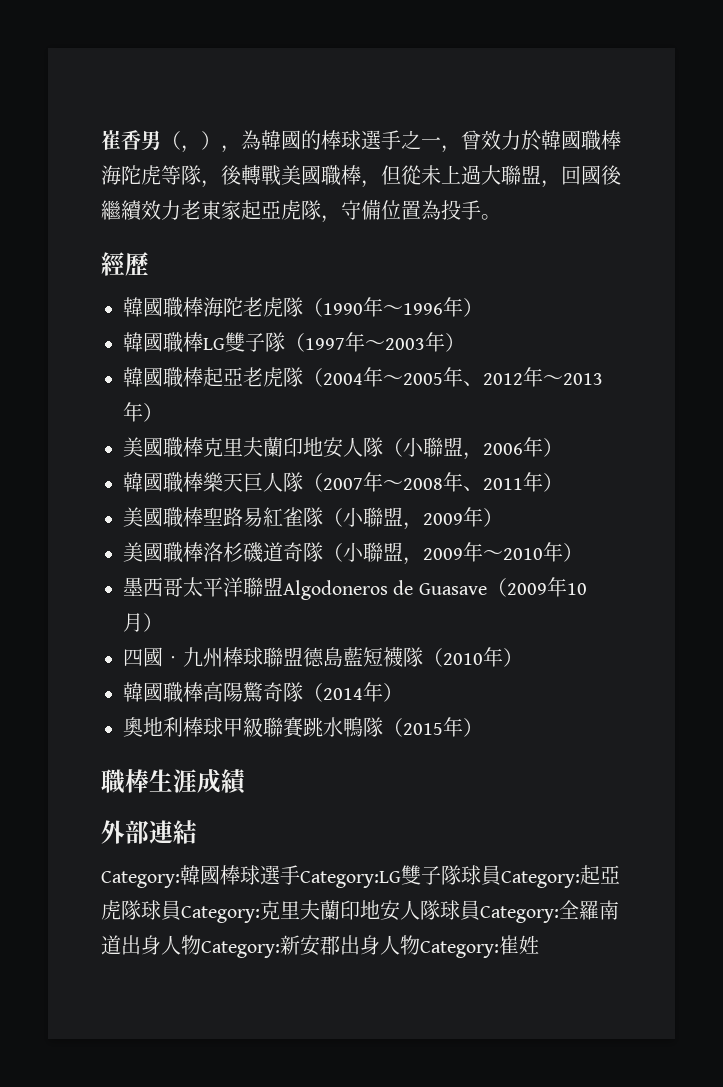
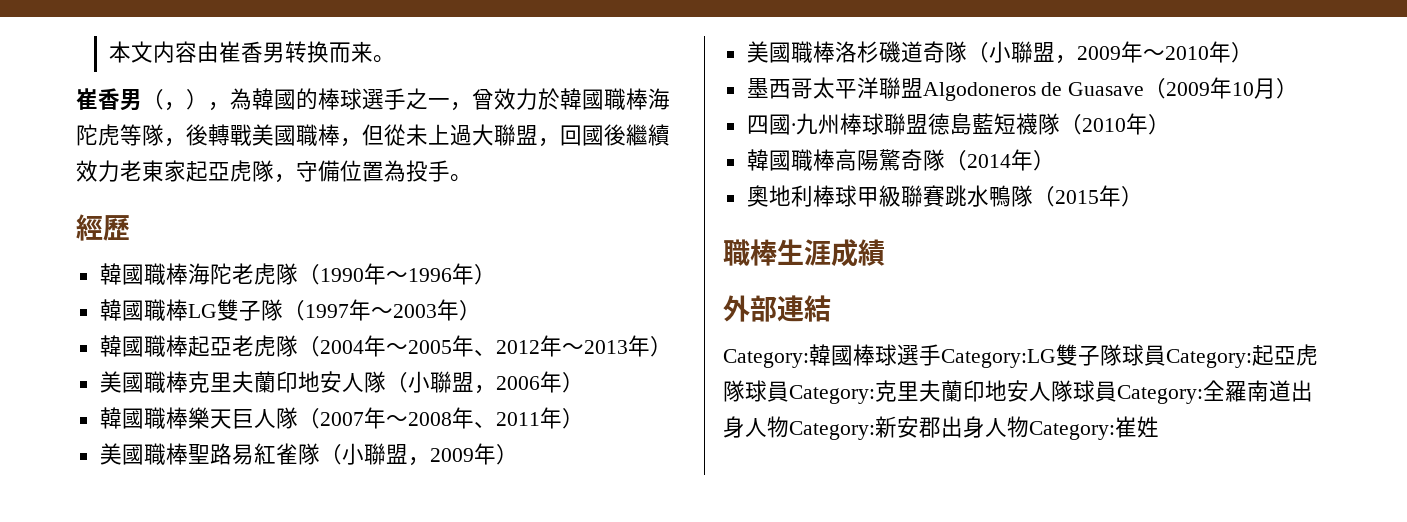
+ 本文内容由崔香男转换而来。

